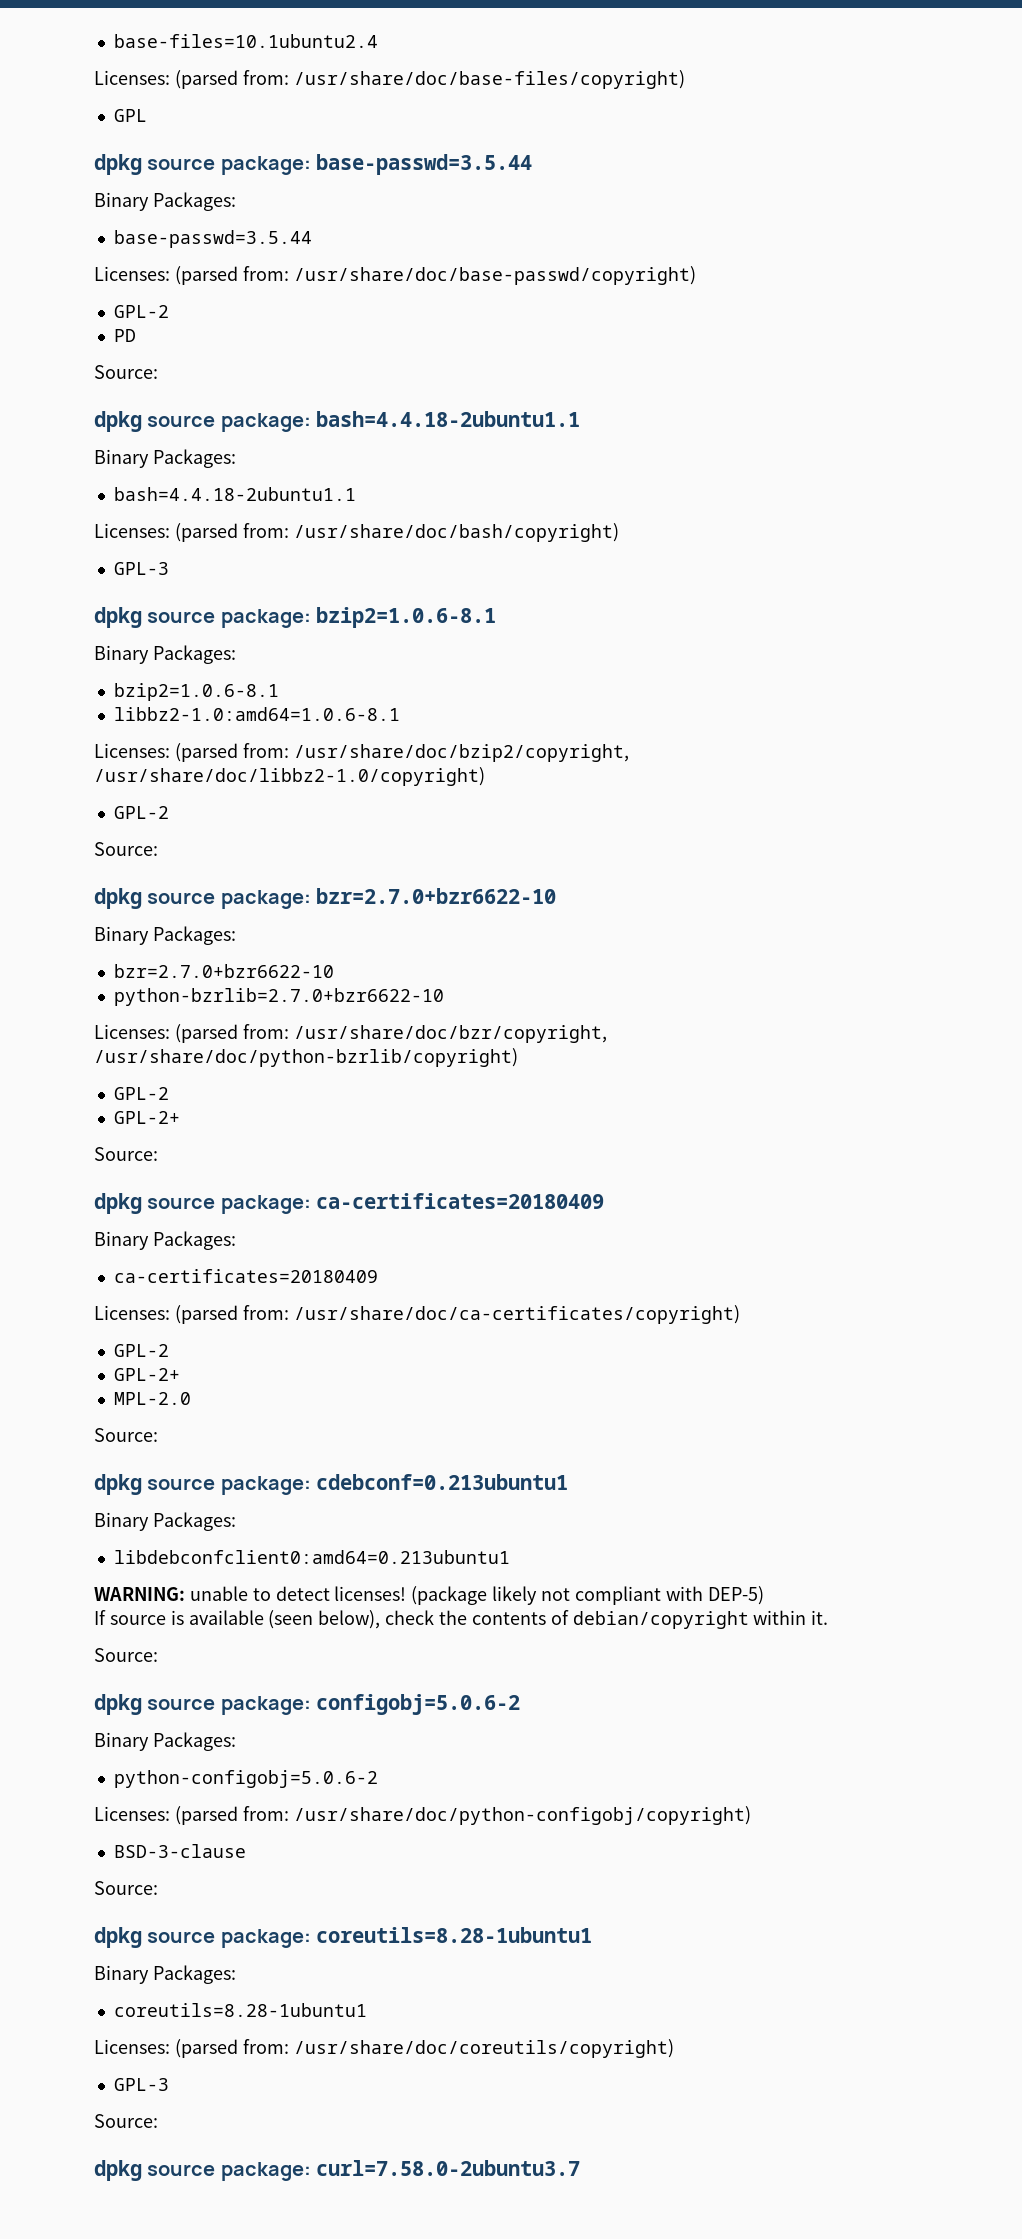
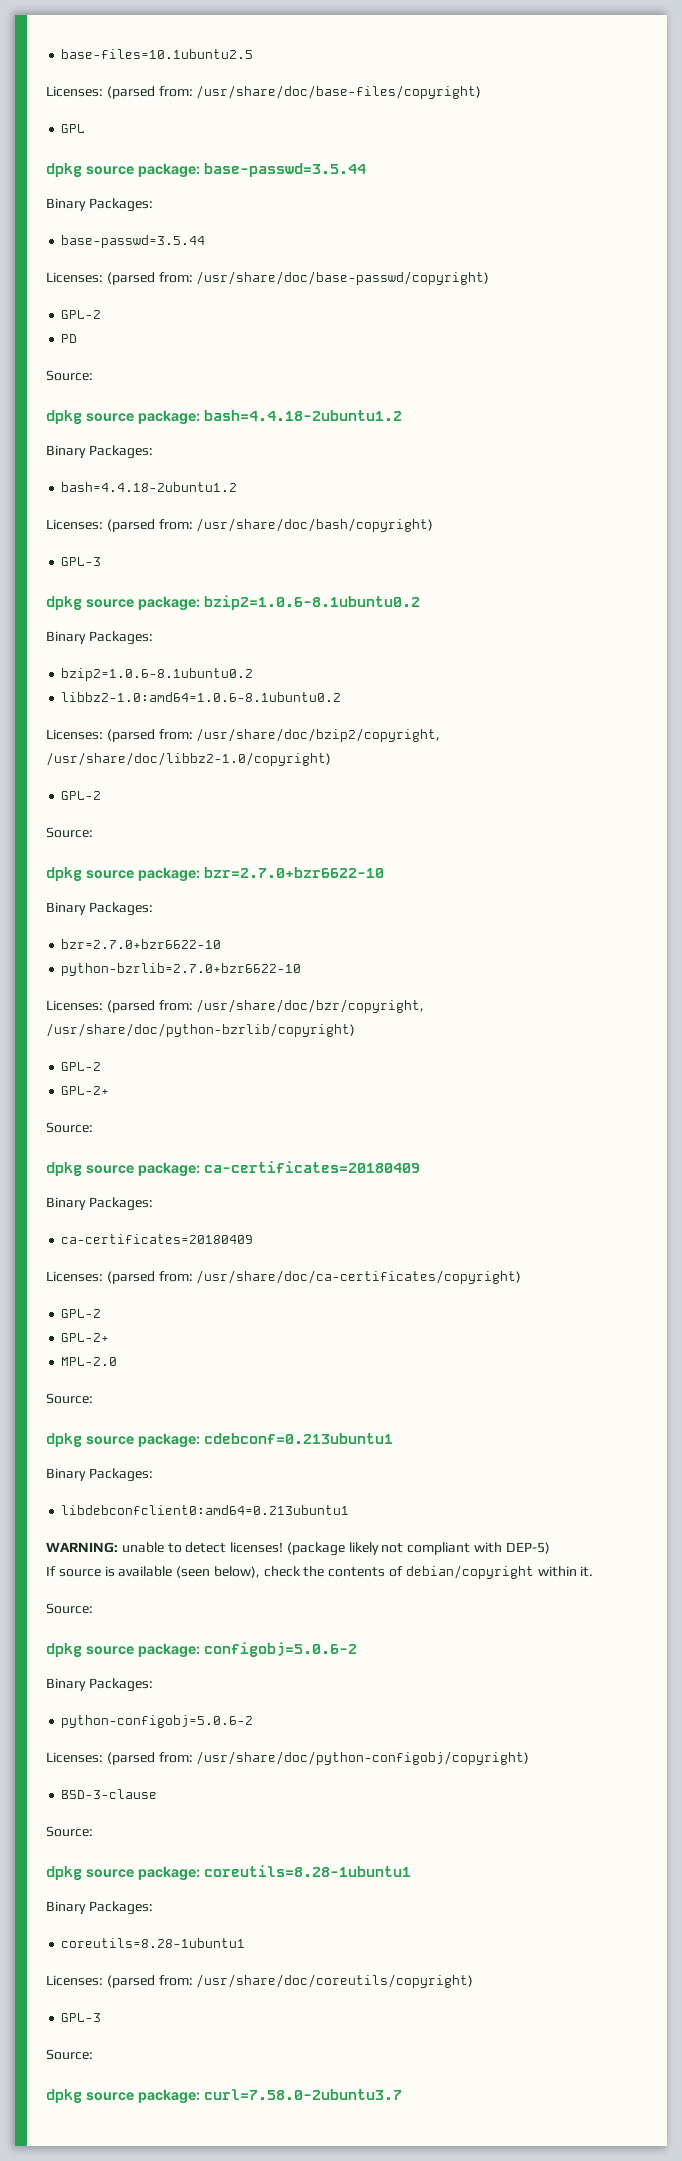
- base-files=10.1ubuntu2.4
+ base-files=10.1ubuntu2.5
- dpkg source package: bash=4.4.18-2ubuntu1.1
+ dpkg source package: bash=4.4.18-2ubuntu1.2
  Binary Packages:
- bash=4.4.18-2ubuntu1.1
+ bash=4.4.18-2ubuntu1.2
- dpkg source package: bzip2=1.0.6-8.1
+ dpkg source package: bzip2=1.0.6-8.1ubuntu0.2
  Binary Packages:
- bzip2=1.0.6-8.1
- libbz2-1.0:amd64=1.0.6-8.1
+ bzip2=1.0.6-8.1ubuntu0.2
+ libbz2-1.0:amd64=1.0.6-8.1ubuntu0.2

